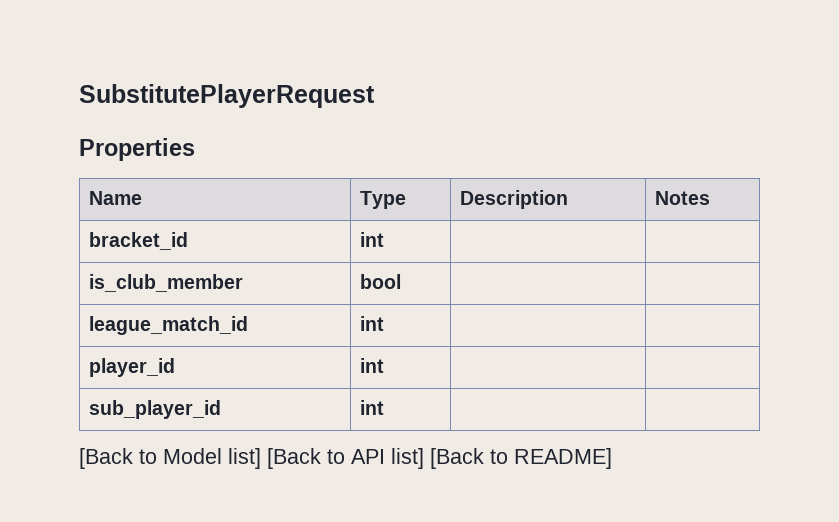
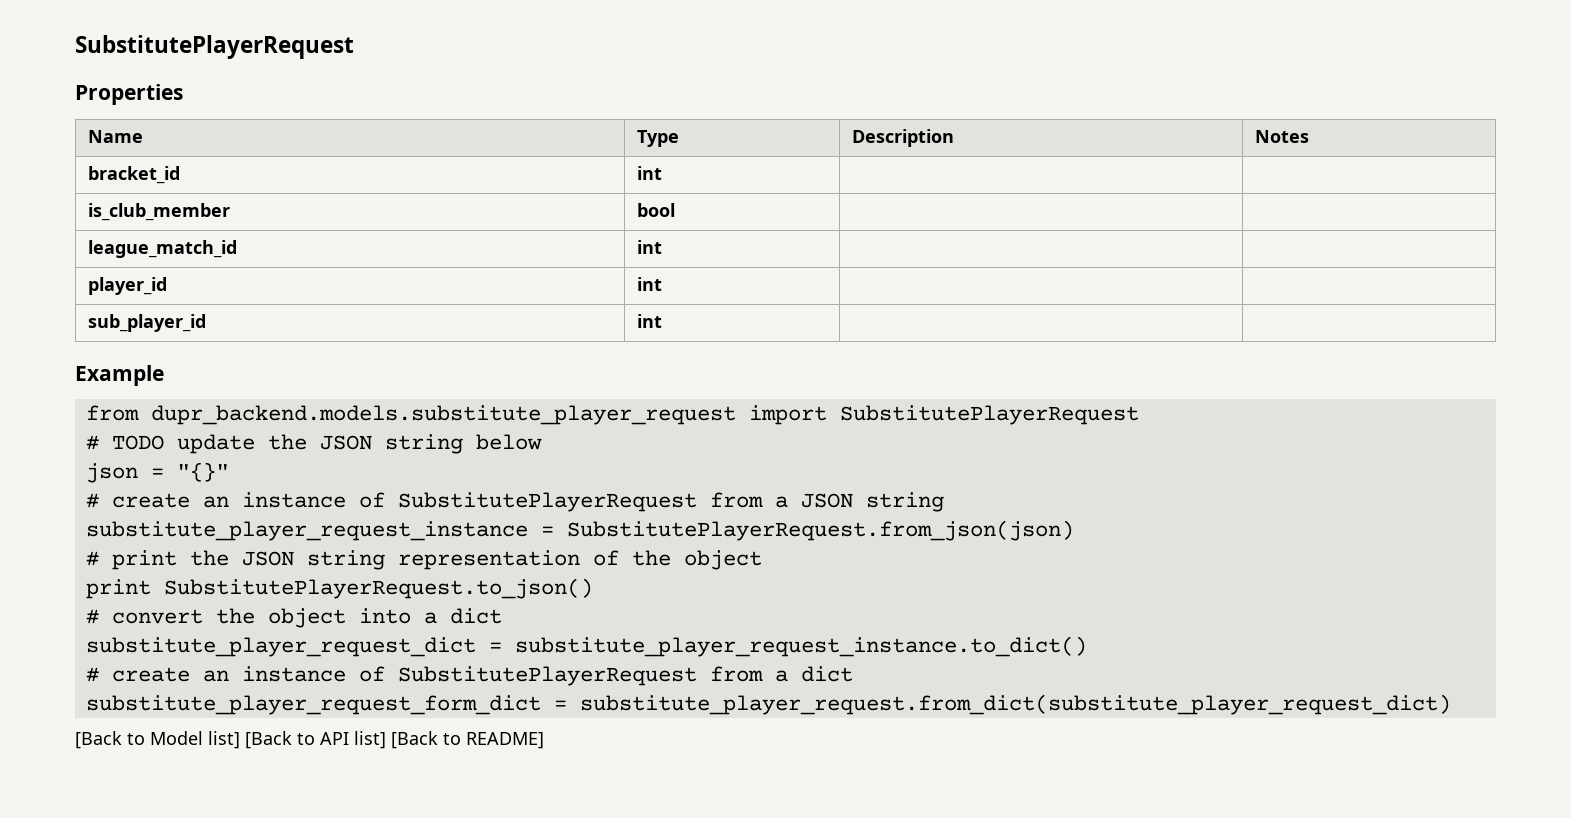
+ Example
+ from dupr_backend.models.substitute_player_request import SubstitutePlayerRequest
+ # TODO update the JSON string below
+ json = "{}"
+ # create an instance of SubstitutePlayerRequest from a JSON string
+ substitute_player_request_instance = SubstitutePlayerRequest.from_json(json)
+ # print the JSON string representation of the object
+ print SubstitutePlayerRequest.to_json()
+ # convert the object into a dict
+ substitute_player_request_dict = substitute_player_request_instance.to_dict()
+ # create an instance of SubstitutePlayerRequest from a dict
+ substitute_player_request_form_dict = substitute_player_request.from_dict(substitute_player_request_dict)

